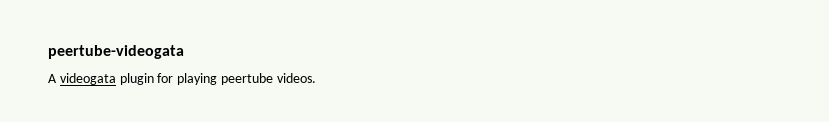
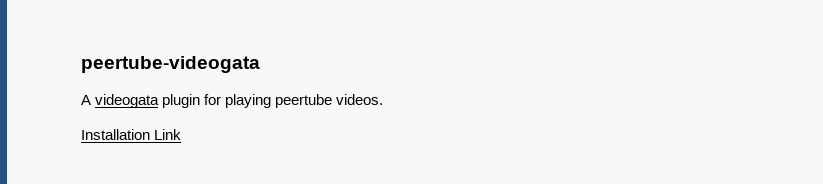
+ Installation Link

